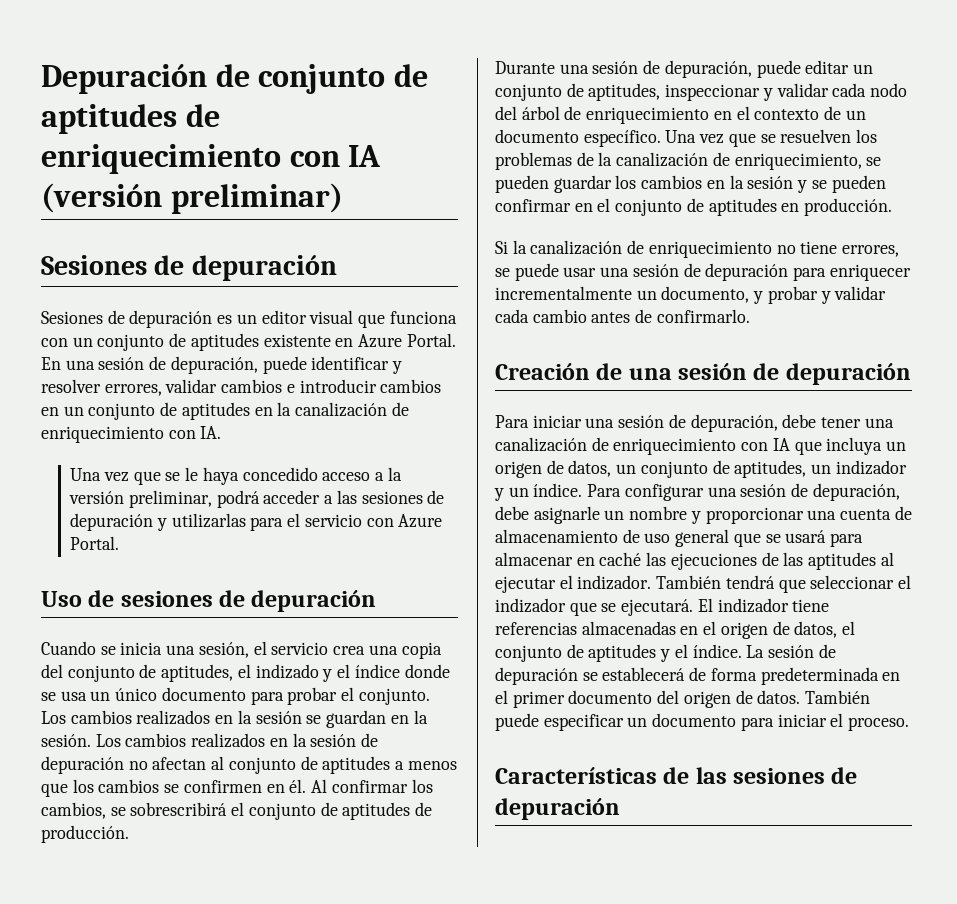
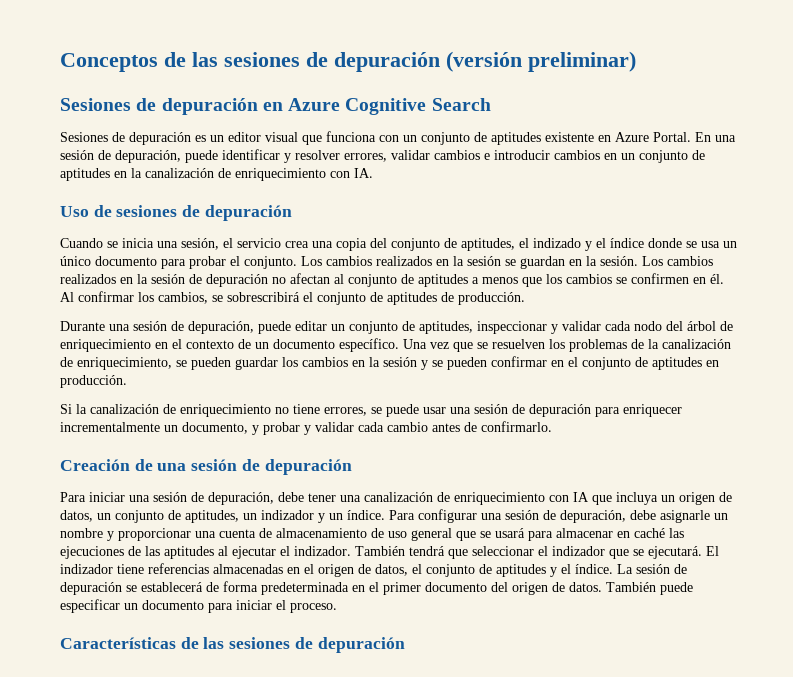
- Depuración de conjunto de aptitudes de enriquecimiento con IA (versión preliminar)
- Sesiones de depuración
+ Conceptos de las sesiones de depuración (versión preliminar)
+ Sesiones de depuración en Azure Cognitive Search
- Una vez que se le haya concedido acceso a la versión preliminar, podrá acceder a las sesiones de depuración y utilizarlas para el servicio con Azure Portal.

